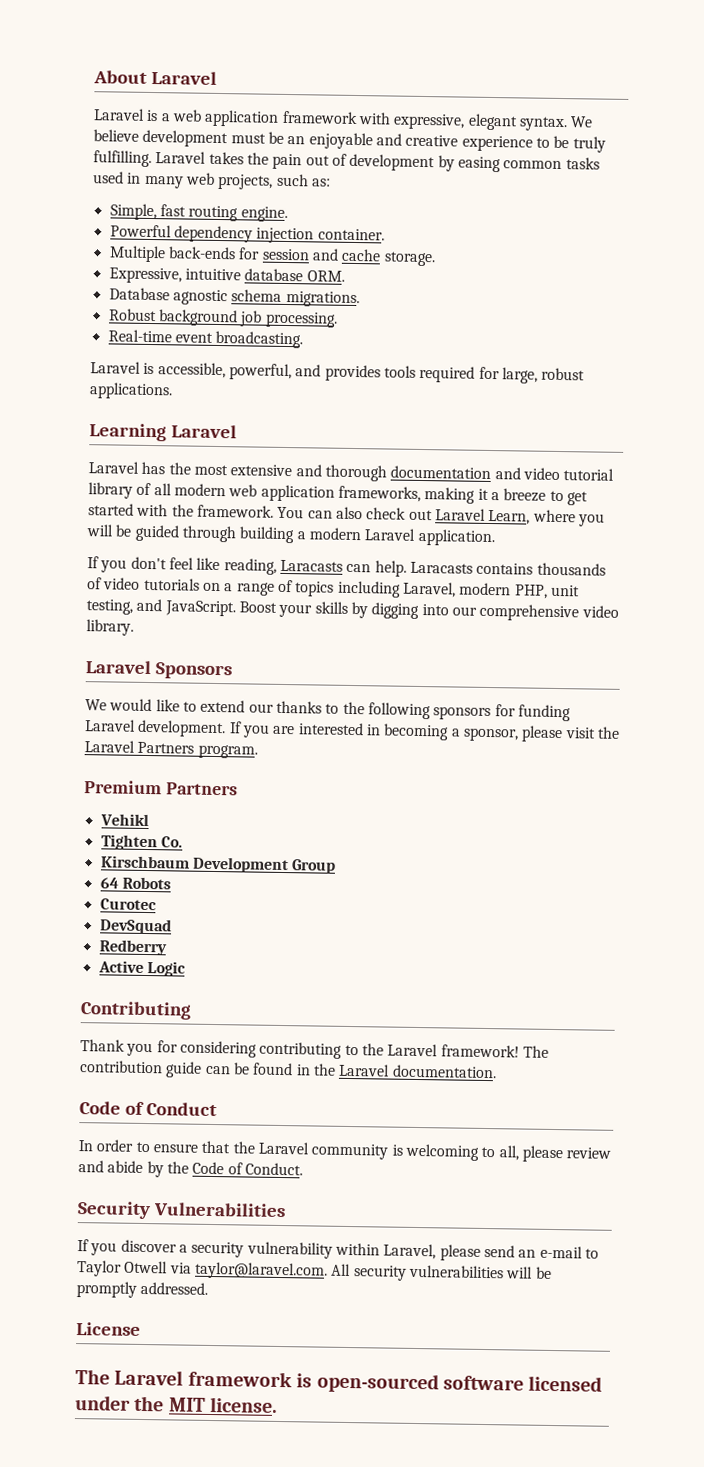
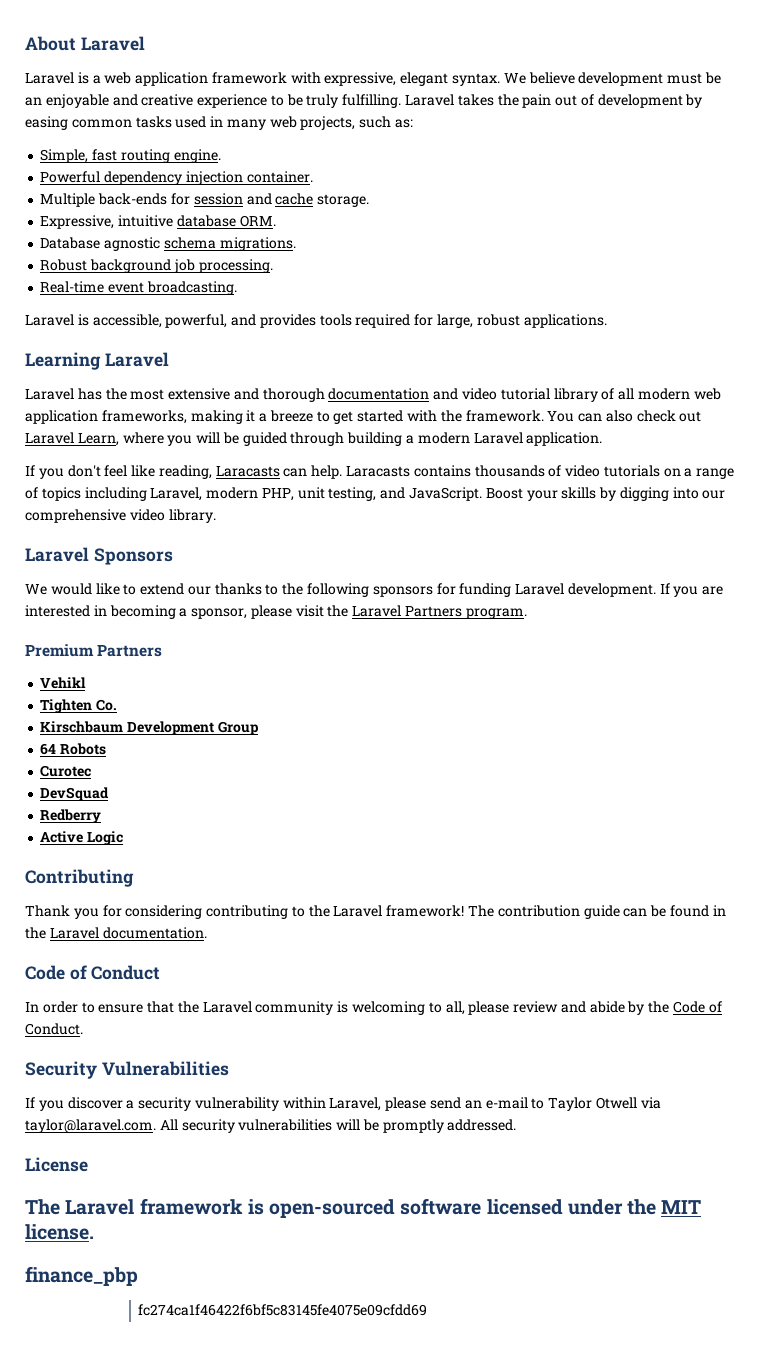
+ finance_pbp
+ fc274ca1f46422f6bf5c83145fe4075e09cfdd69

